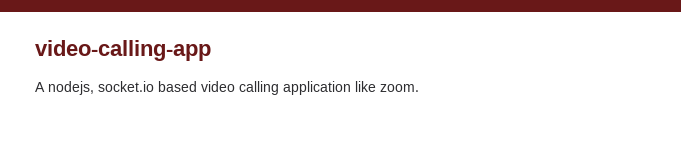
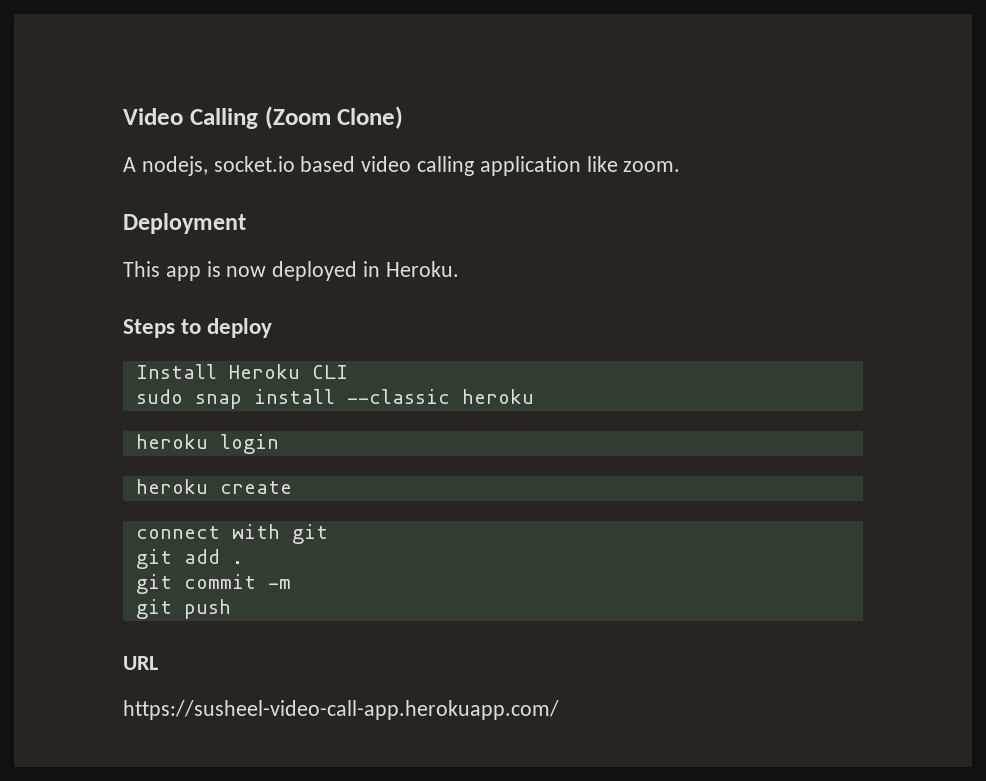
- video-calling-app
+ Video Calling (Zoom Clone)
+ Deployment
+ This app is now deployed in Heroku.
+ Steps to deploy
+ Install Heroku CLI
+ sudo snap install --classic heroku
+ heroku login
+ heroku create
+ connect with git
+ git add .
+ git commit -m
+ git push
+ URL
+ https://susheel-video-call-app.herokuapp.com/

